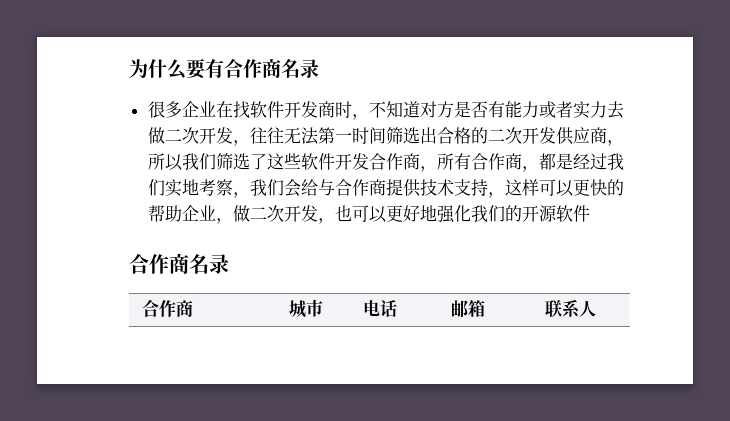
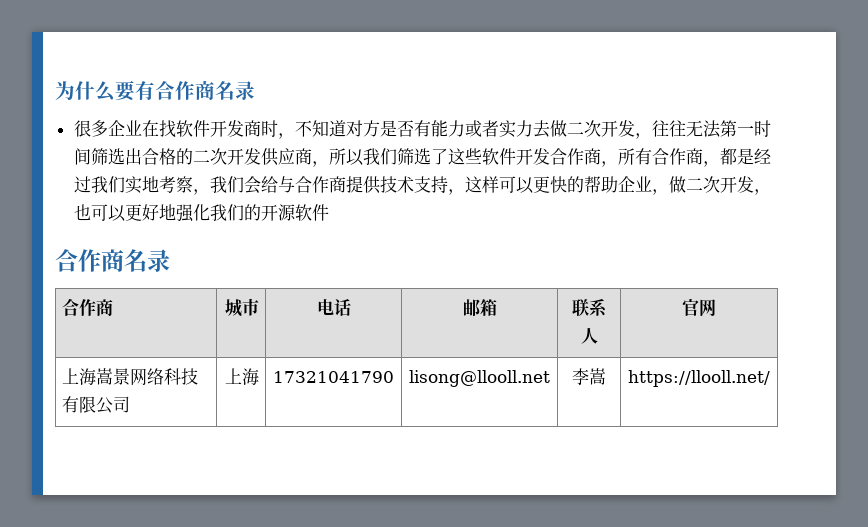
- 合作商 | 城市 | 电话 | 邮箱 | 联系人
+ 合作商 | 城市 | 电话 | 邮箱 | 联系人 | 官网
+ 上海嵩景网络科技有限公司 | 上海 | 17321041790 | lisong@llooll.net | 李嵩 | https://llooll.net/

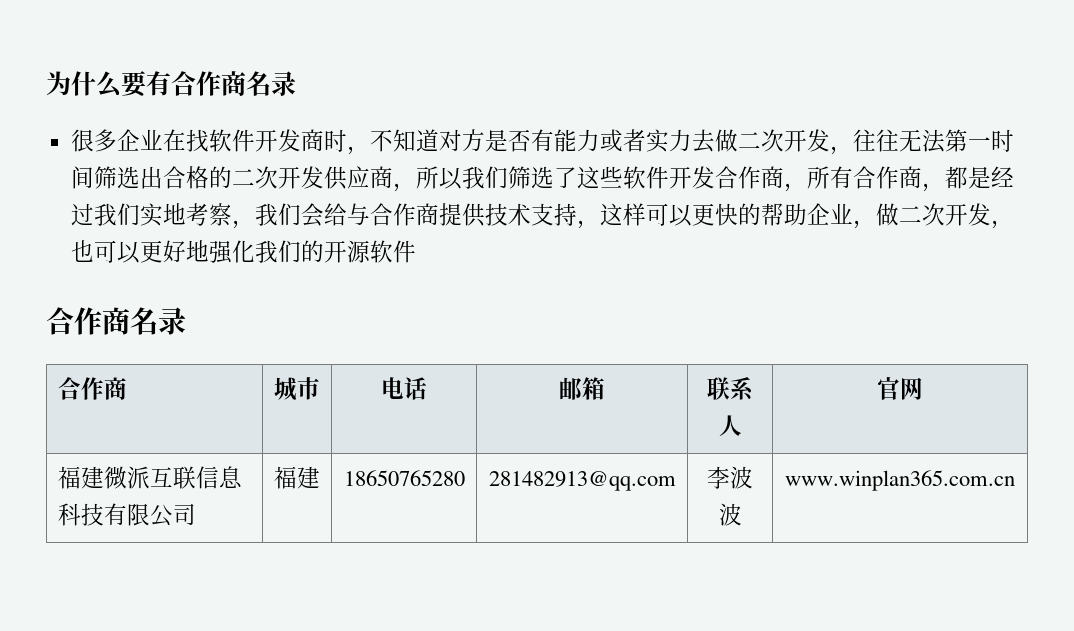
- 上海嵩景网络科技有限公司 | 上海 | 17321041790 | lisong@llooll.net | 李嵩 | https://llooll.net/
+ 福建微派互联信息科技有限公司 | 福建 | 18650765280 | 281482913@qq.com | 李波波 | www.winplan365.com.cn

